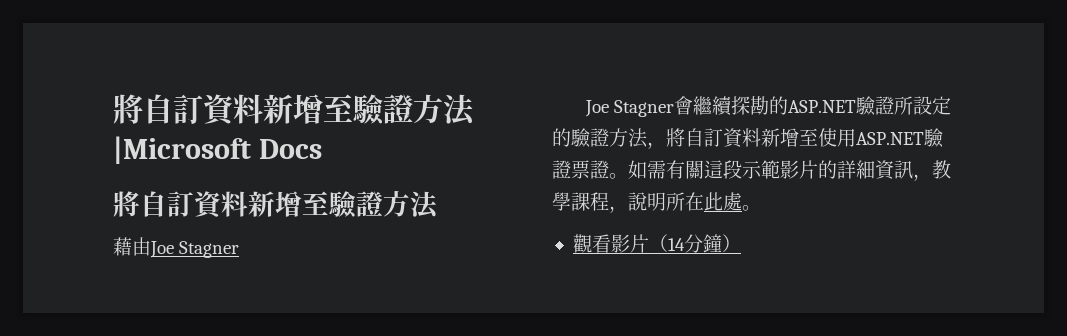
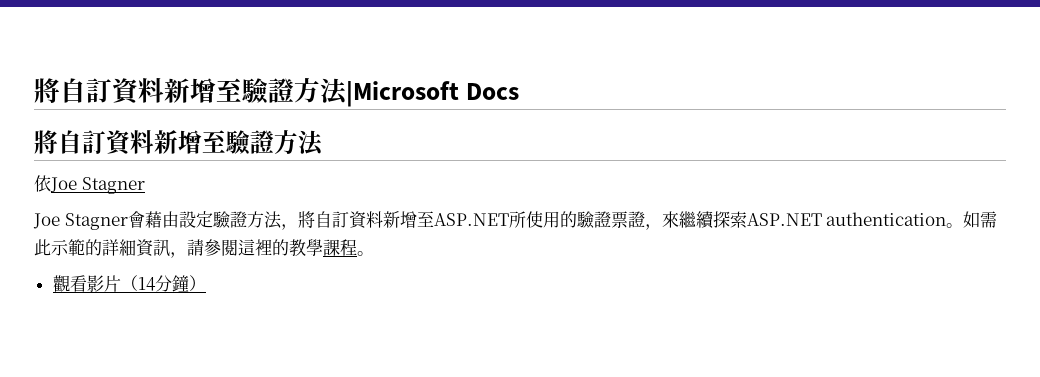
- 藉由Joe Stagner
+ 依Joe Stagner
- Joe Stagner會繼續探勘的ASP.NET驗證所設定的驗證方法，將自訂資料新增至使用ASP.NET驗證票證。如需有關這段示範影片的詳細資訊，教學課程，說明所在此處。
+ Joe Stagner會藉由設定驗證方法，將自訂資料新增至ASP.NET所使用的驗證票證，來繼續探索ASP.NET authentication。如需此示範的詳細資訊，請參閱這裡的教學課程。

